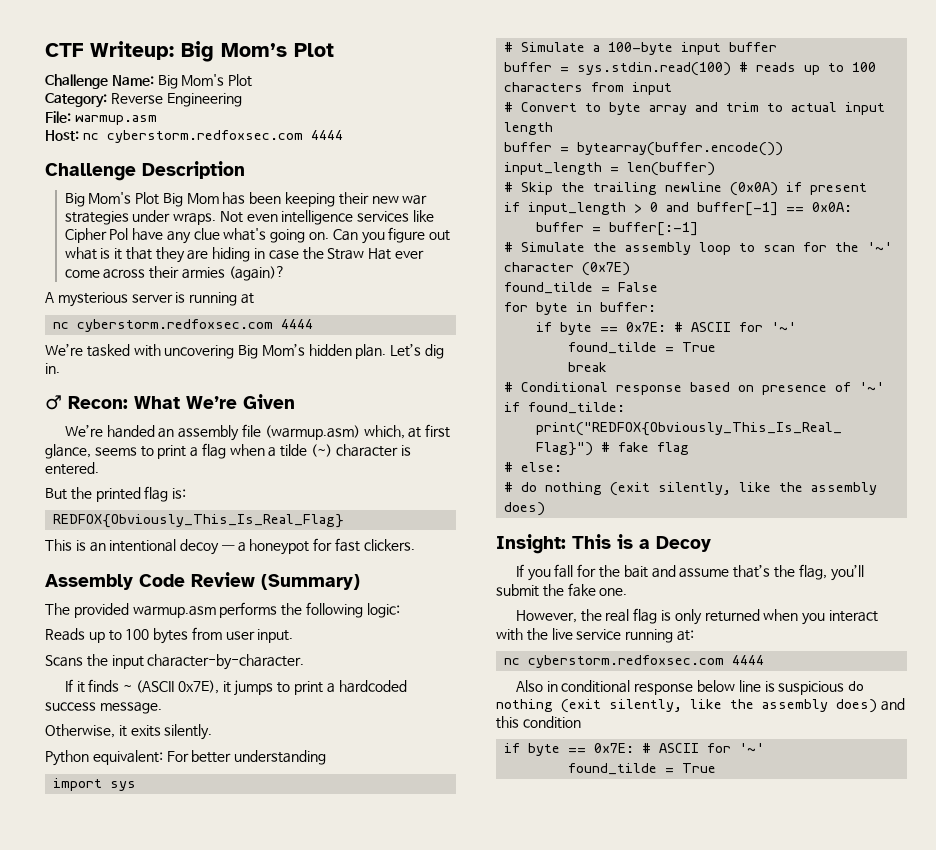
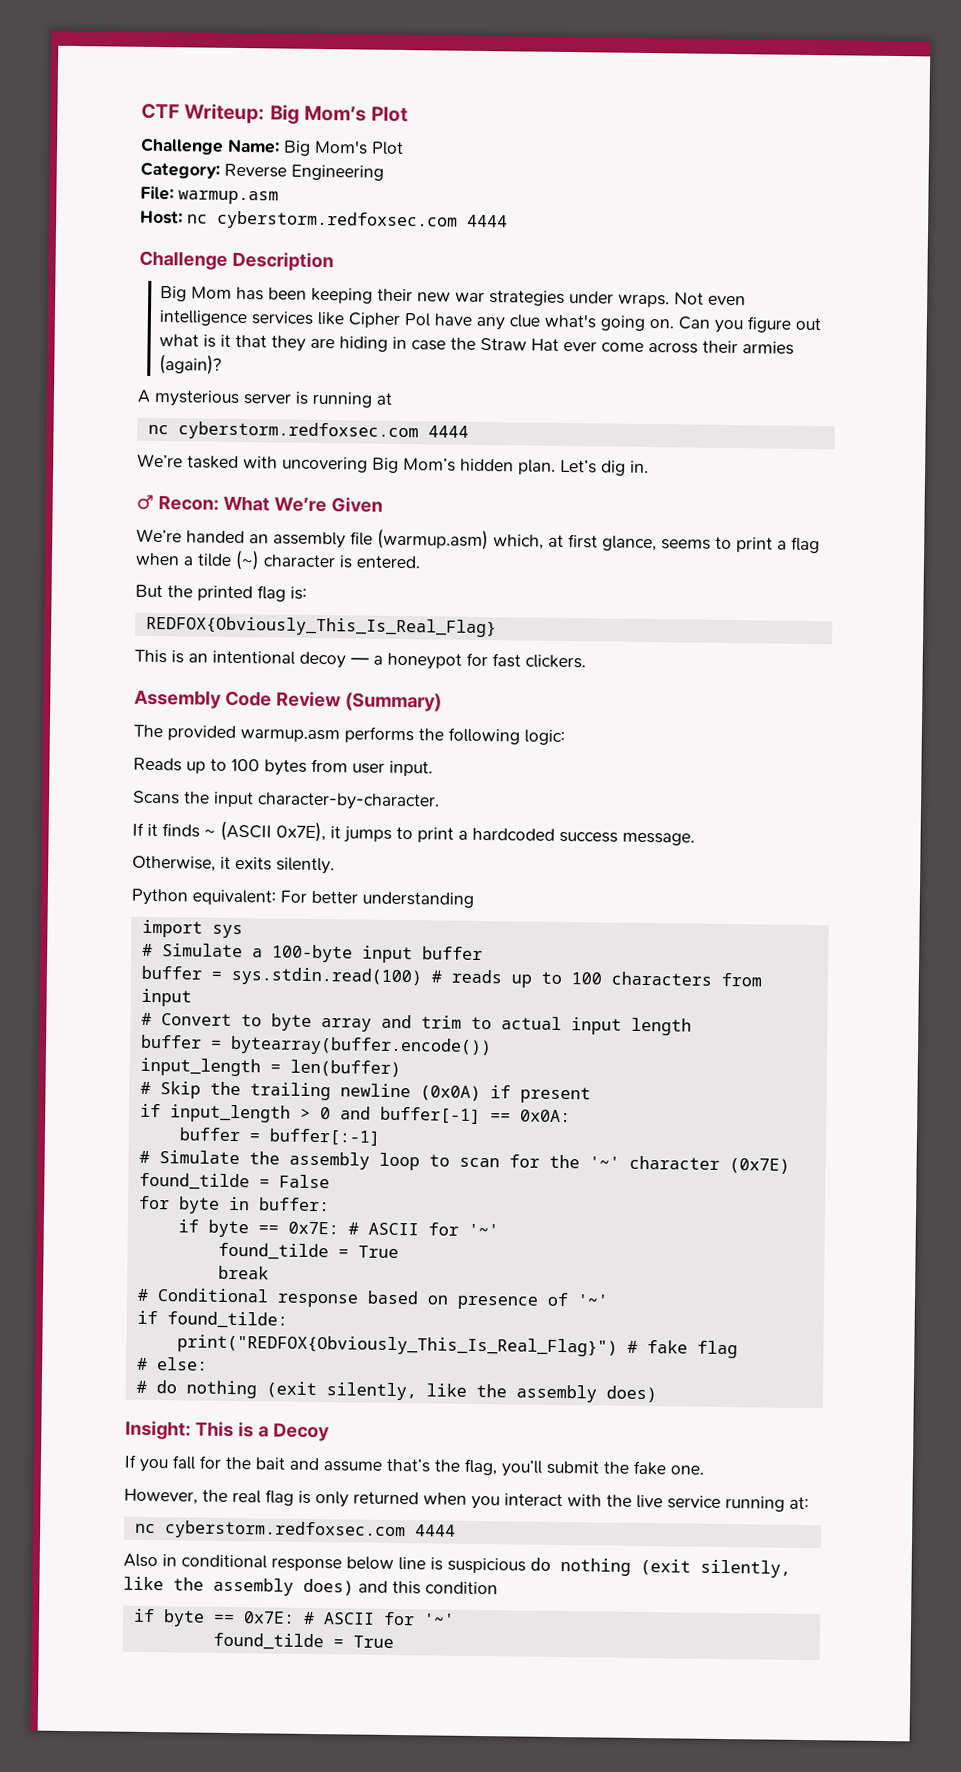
- Big Mom's Plot Big Mom has been keeping their new war strategies under wraps.
+ Big Mom has been keeping their new war strategies under wraps.

